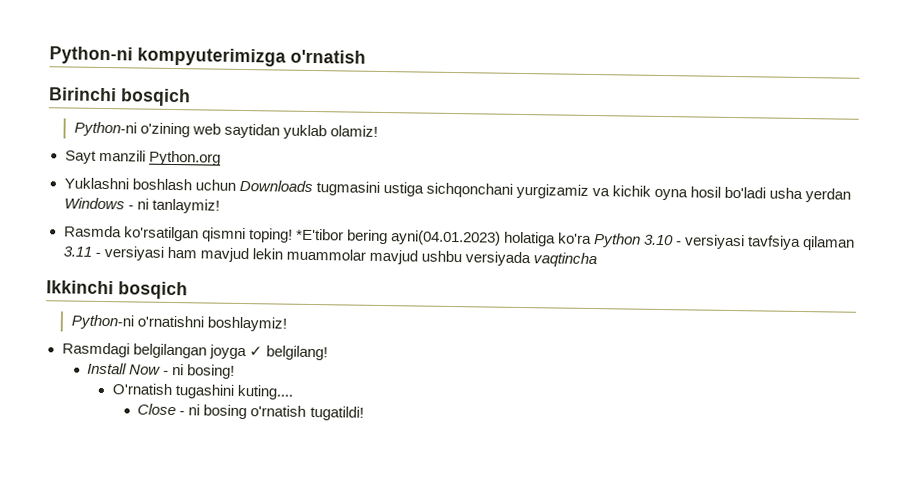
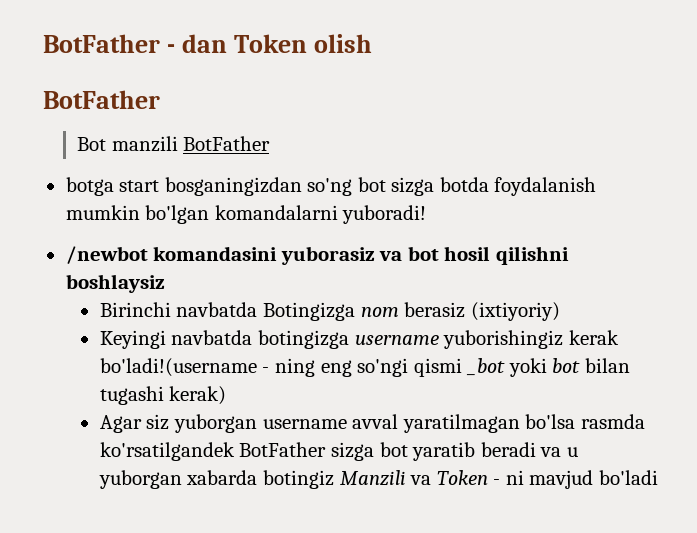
- Python-ni kompyuterimizga o'rnatish
- Birinchi bosqich
- Python-ni o'zining web saytidan yuklab olamiz!
- Sayt manzili Python.org
- Yuklashni boshlash uchun Downloads tugmasini ustiga sichqonchani yurgizamiz va kichik oyna hosil bo'ladi usha yerdan Windows - ni tanlaymiz!
- Rasmda ko'rsatilgan qismni toping! *E'tibor bering ayni(04.01.2023) holatiga ko'ra Python 3.10 - versiyasi tavfsiya qilaman 3.11 - versiyasi ham mavjud lekin muammolar mavjud ushbu versiyada vaqtincha
- Ikkinchi bosqich
- Python-ni o'rnatishni boshlaymiz!
- Rasmdagi belgilangan joyga ✓ belgilang!
- Install Now - ni bosing!
- O'rnatish tugashini kuting....
- Close - ni bosing o'rnatish tugatildi!
+ BotFather - dan Token olish
+ BotFather
+ Bot manzili BotFather
+ botga start bosganingizdan so'ng bot sizga botda foydalanish mumkin bo'lgan komandalarni yuboradi!
+ /newbot komandasini yuborasiz va bot hosil qilishni boshlaysiz
+ Birinchi navbatda Botingizga nom berasiz (ixtiyoriy)
+ Keyingi navbatda botingizga username yuborishingiz kerak bo'ladi!(username - ning eng so'ngi qismi _bot yoki bot bilan tugashi kerak)
+ Agar siz yuborgan username avval yaratilmagan bo'lsa rasmda ko'rsatilgandek BotFather sizga bot yaratib beradi va u yuborgan xabarda botingiz Manzili va Token - ni mavjud bo'ladi

